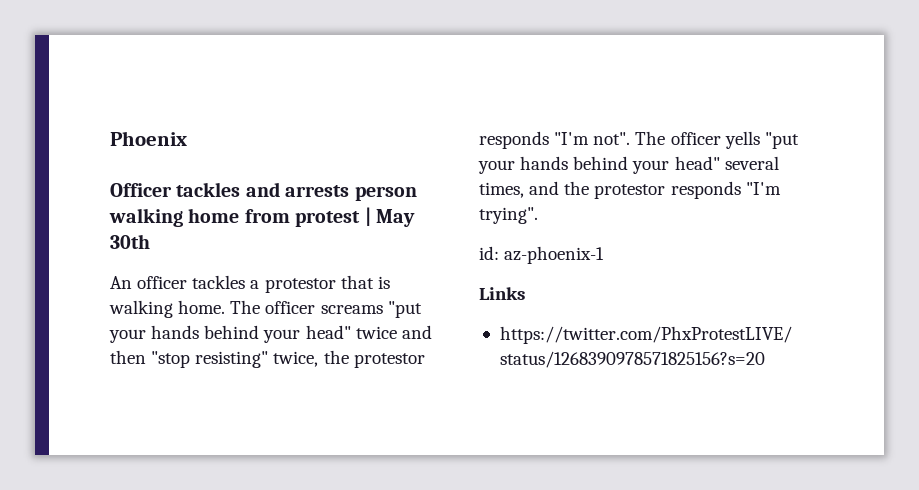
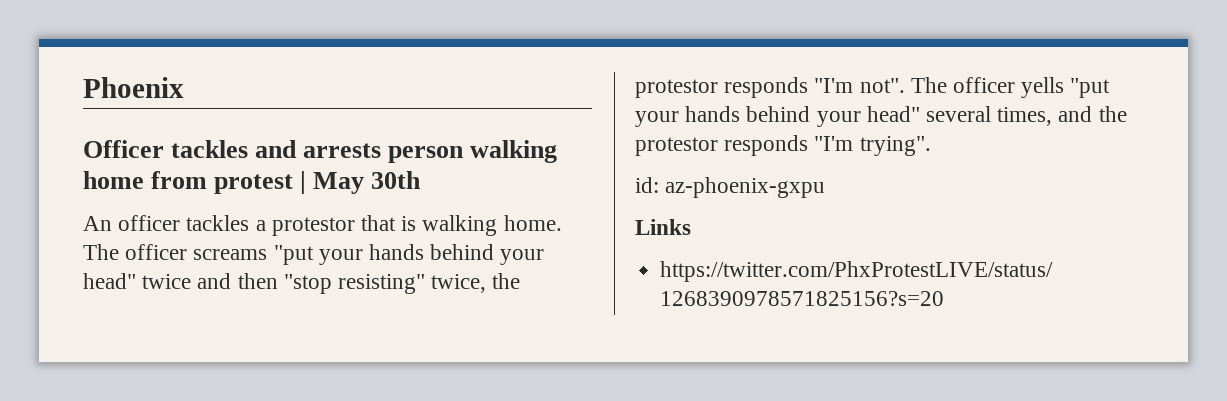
- id: az-phoenix-1
+ id: az-phoenix-gxpu

